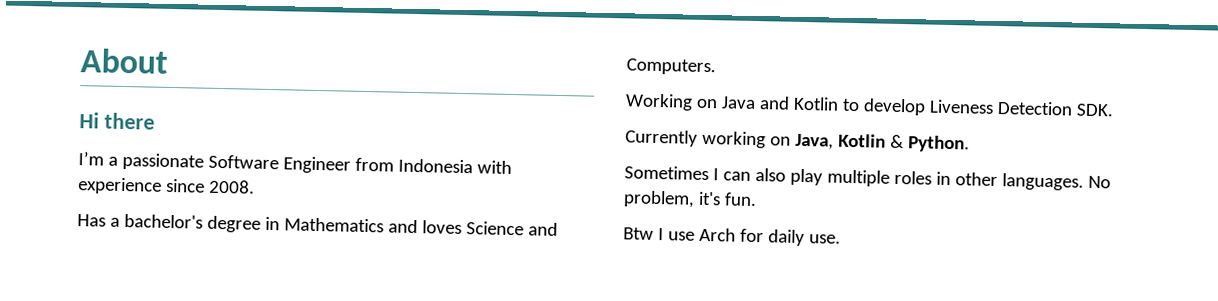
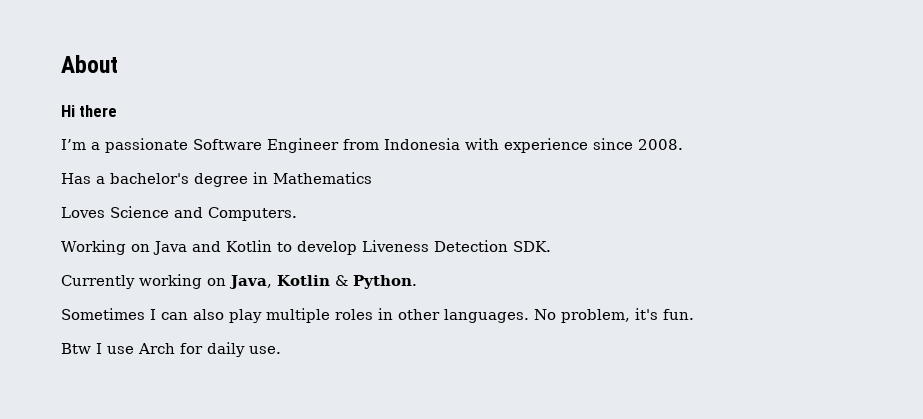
- Has a bachelor's degree in Mathematics and loves Science and Computers.
+ Has a bachelor's degree in Mathematics
+ Loves Science and Computers.

